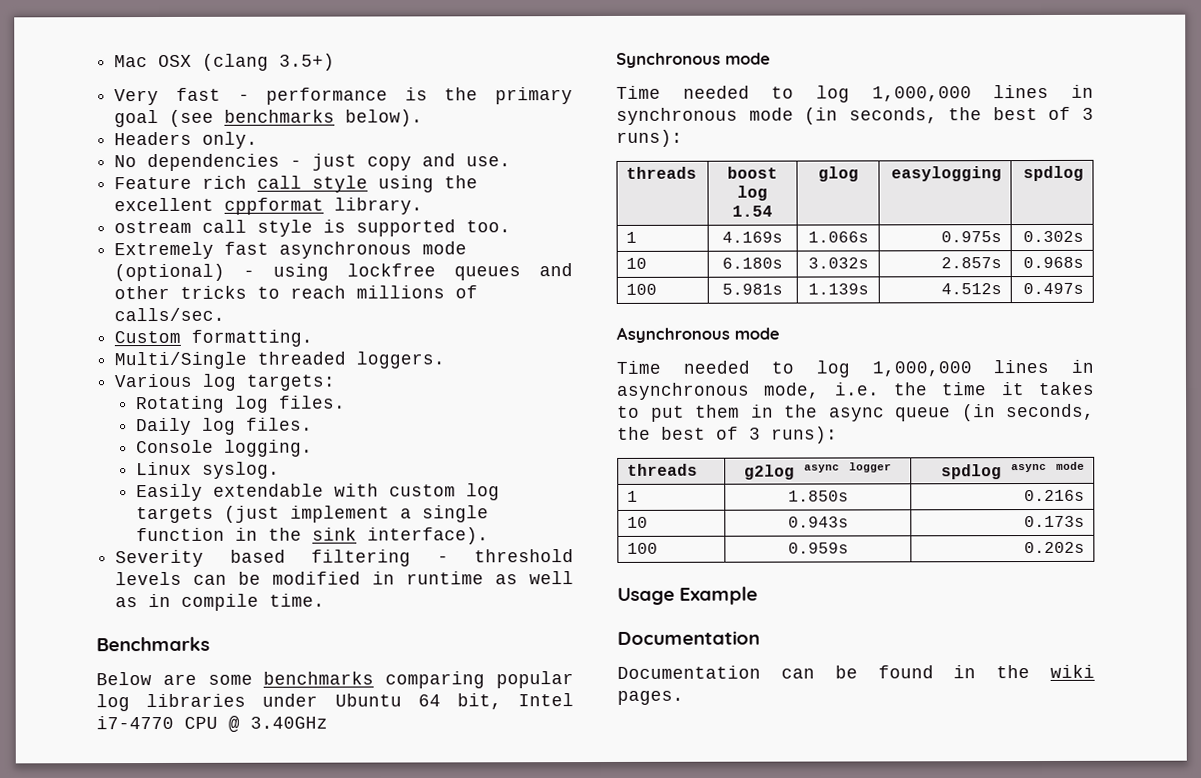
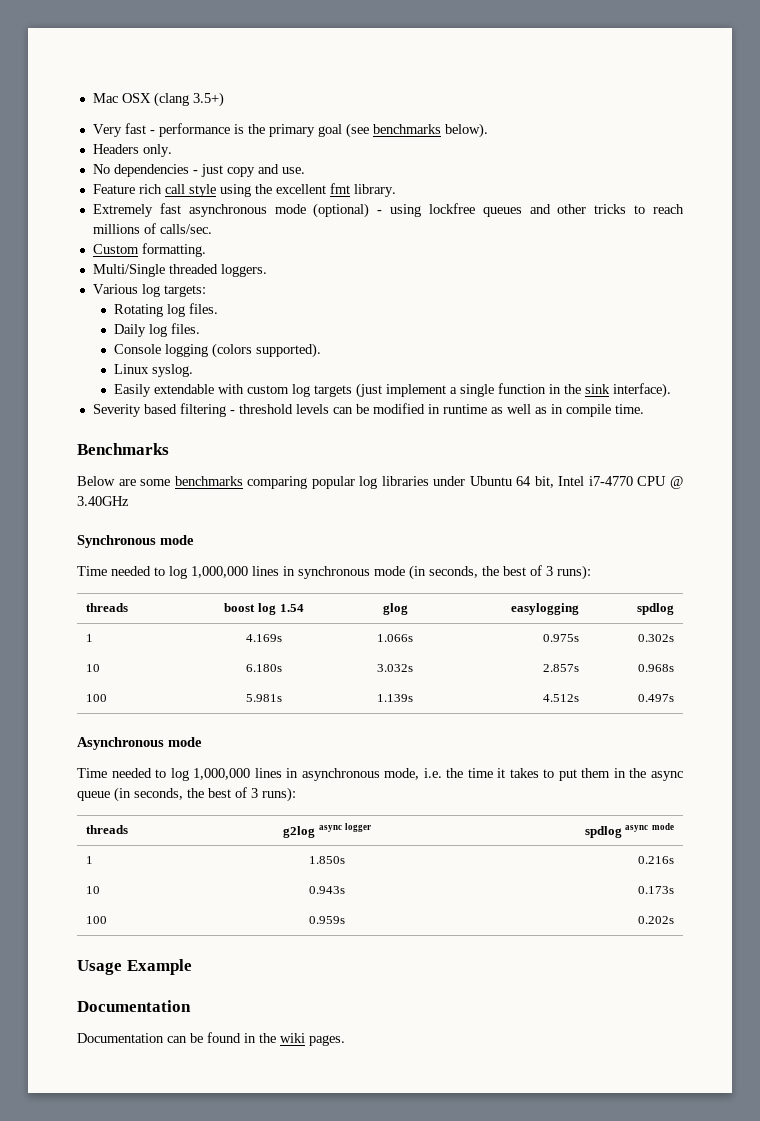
- Feature rich call style using the excellent cppformat library.
+ Feature rich call style using the excellent fmt library.
- ostream call style is supported too.
- Console logging.
+ Console logging (colors supported).

